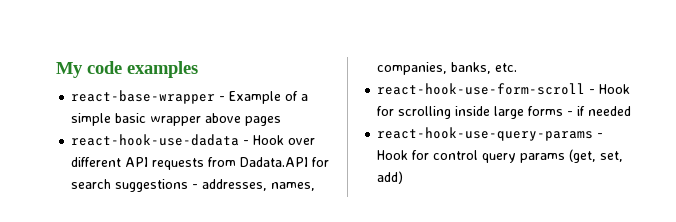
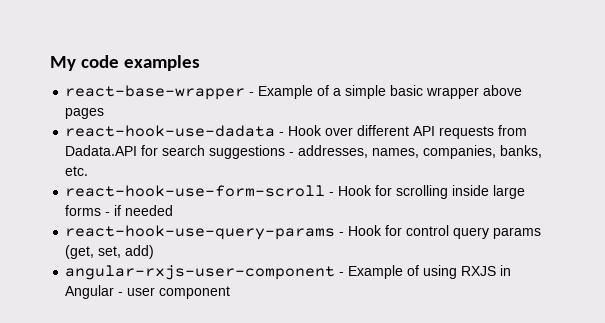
+ angular-rxjs-user-component - Example of using RXJS in Angular - user component

